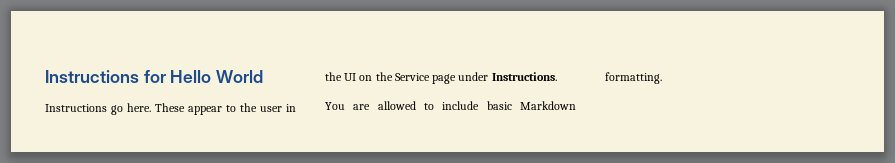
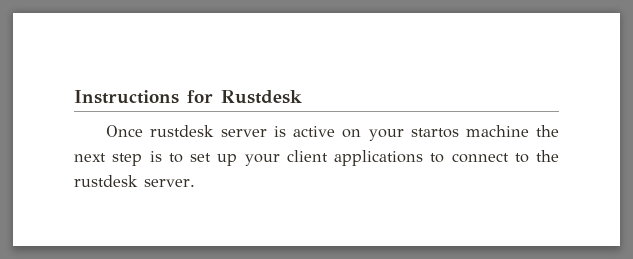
- Instructions for Hello World
- Instructions go here. These appear to the user in the UI on the Service page under Instructions.
- You are allowed to include basic Markdown formatting.
+ Instructions for Rustdesk
+ Once rustdesk server is active on your startos machine the next step is to set up your client applications to connect to the rustdesk server.

